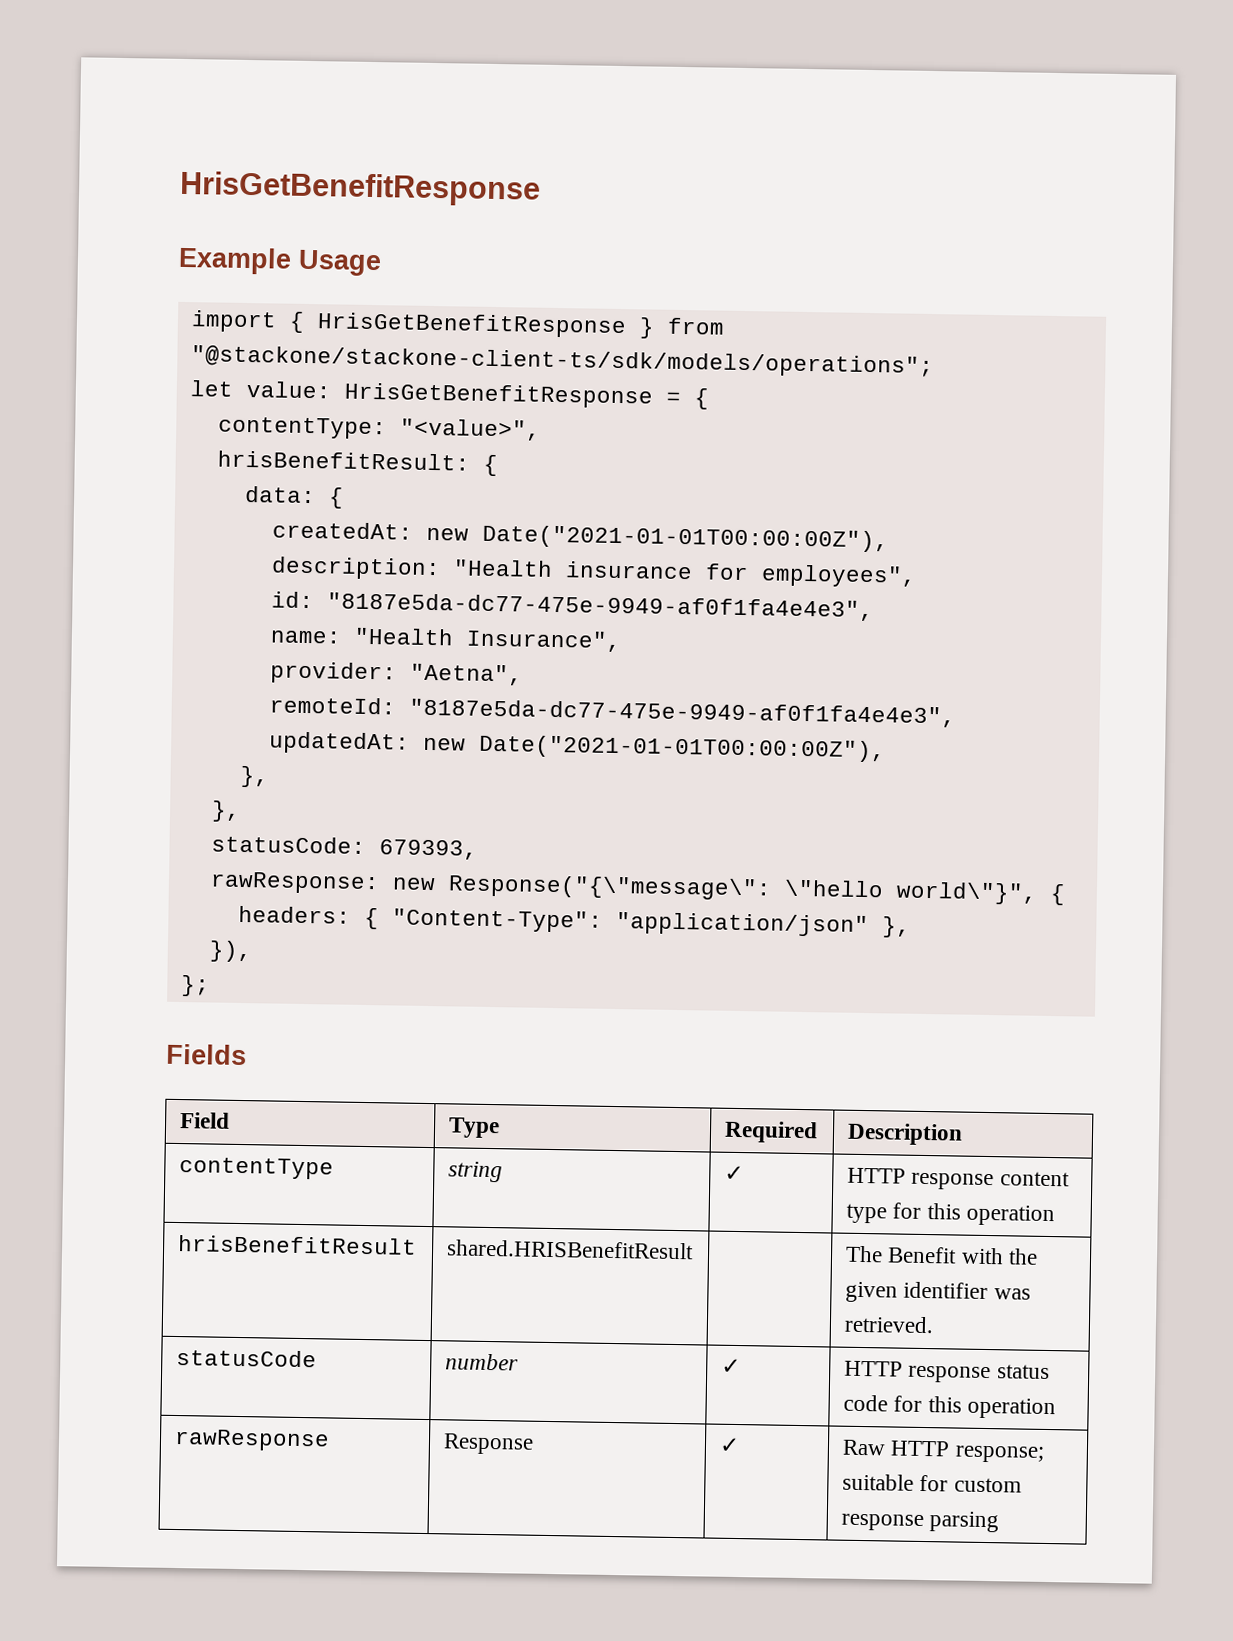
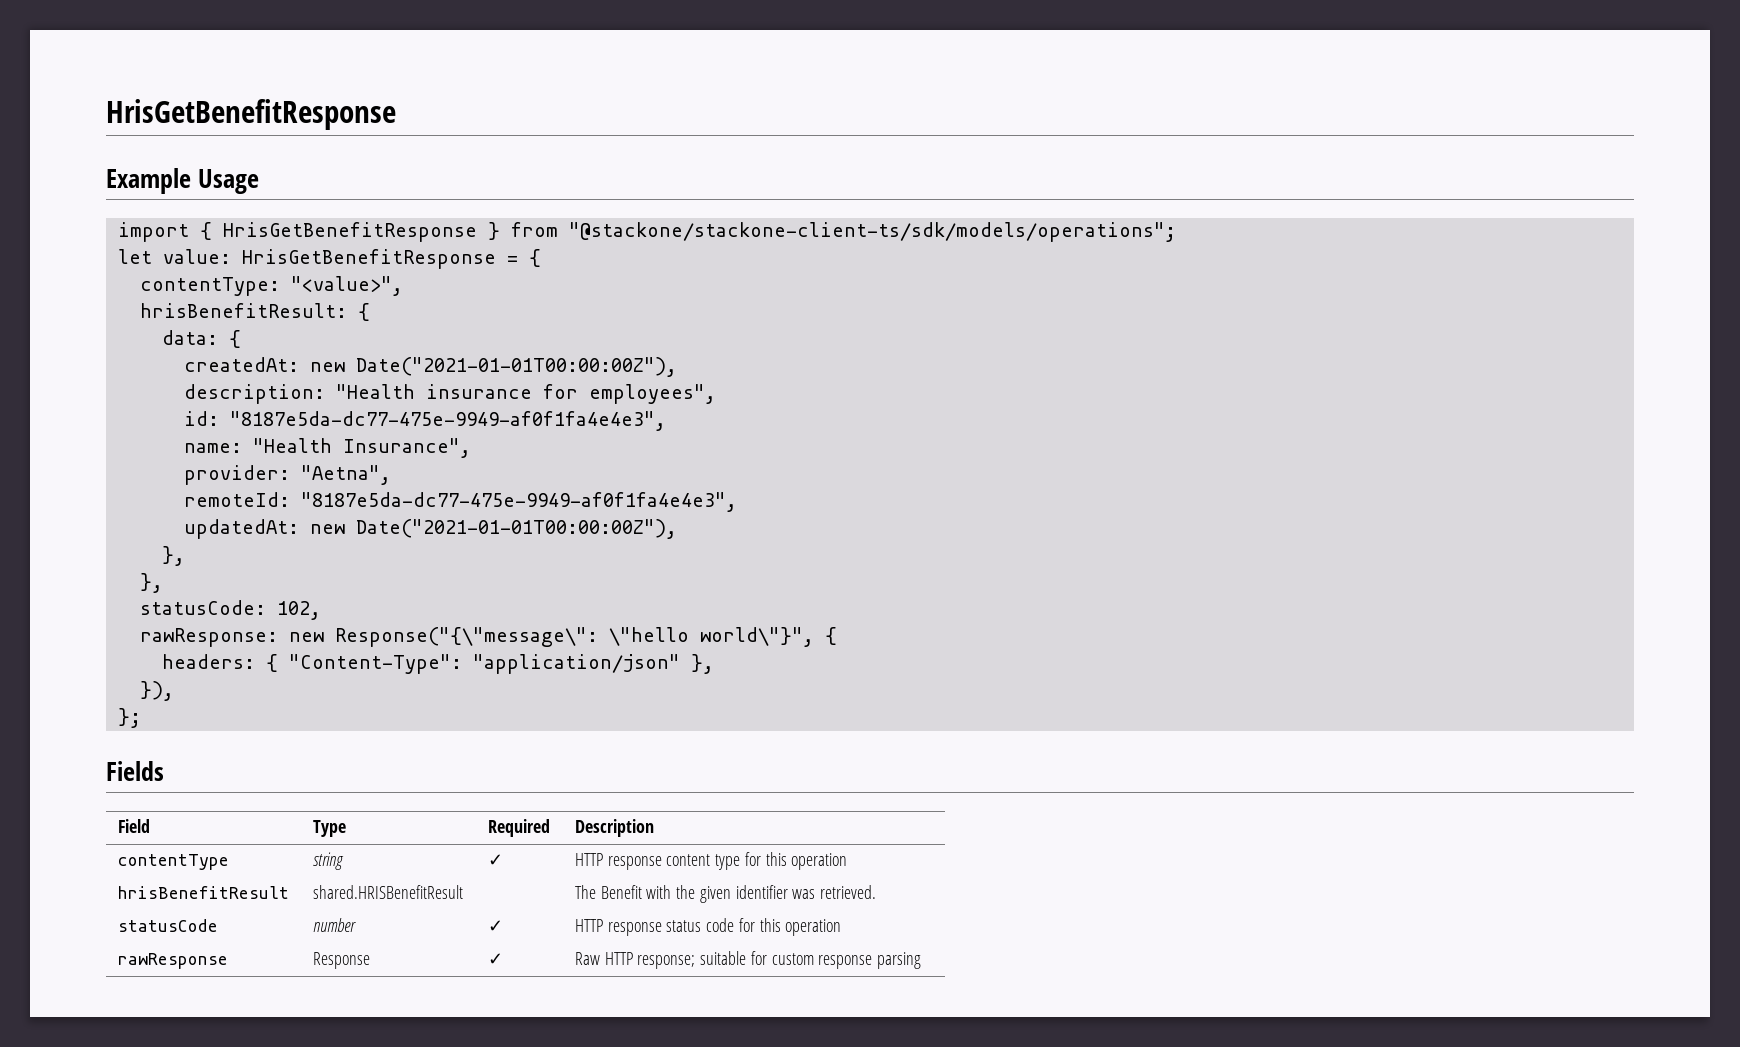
- statusCode: 679393,
+ statusCode: 102,

